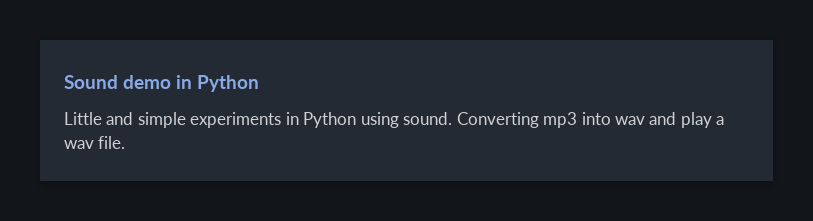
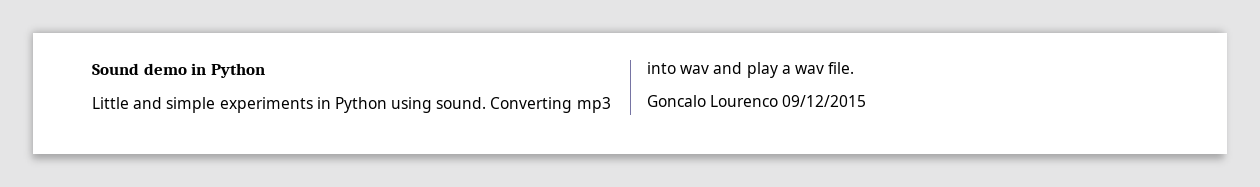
+ Goncalo Lourenco 09/12/2015

